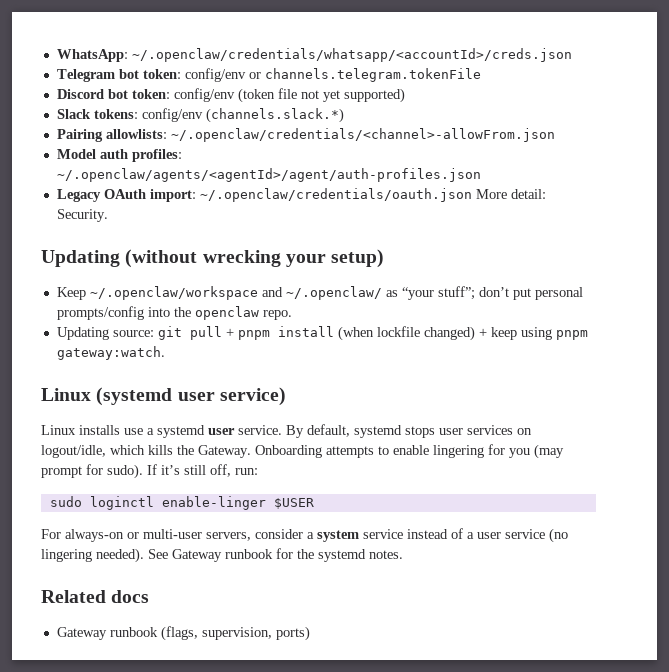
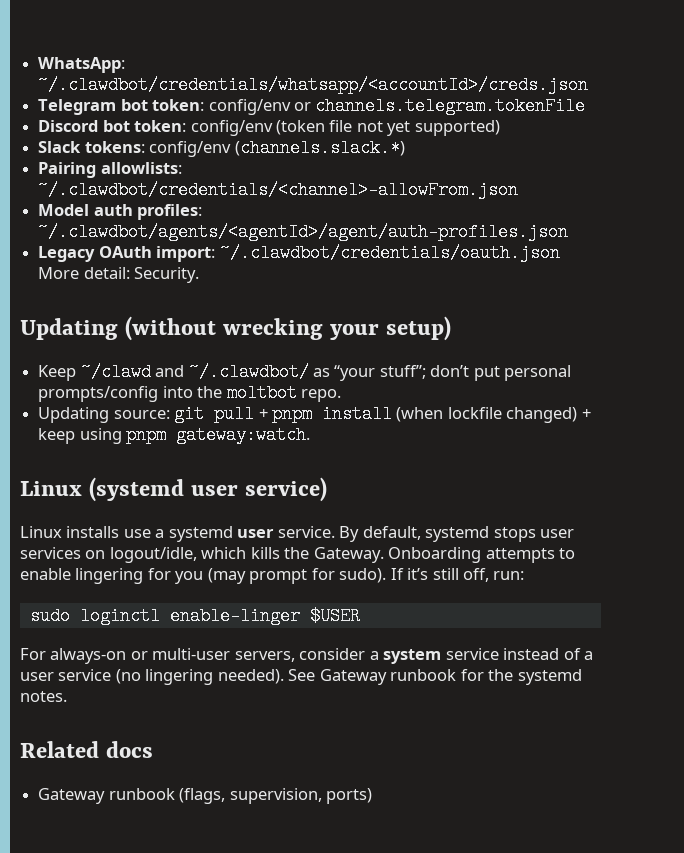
- WhatsApp: ~/.openclaw/credentials/whatsapp/<accountId>/creds.json
+ WhatsApp: ~/.clawdbot/credentials/whatsapp/<accountId>/creds.json
- Pairing allowlists: ~/.openclaw/credentials/<channel>-allowFrom.json
+ Pairing allowlists: ~/.clawdbot/credentials/<channel>-allowFrom.json
- Model auth profiles: ~/.openclaw/agents/<agentId>/agent/auth-profiles.json
+ Model auth profiles: ~/.clawdbot/agents/<agentId>/agent/auth-profiles.json
- Legacy OAuth import: ~/.openclaw/credentials/oauth.json More detail: Security.
+ Legacy OAuth import: ~/.clawdbot/credentials/oauth.json More detail: Security.
- Keep ~/.openclaw/workspace and ~/.openclaw/ as “your stuff”; don’t put personal prompts/config into the openclaw repo.
+ Keep ~/clawd and ~/.clawdbot/ as “your stuff”; don’t put personal prompts/config into the moltbot repo.

